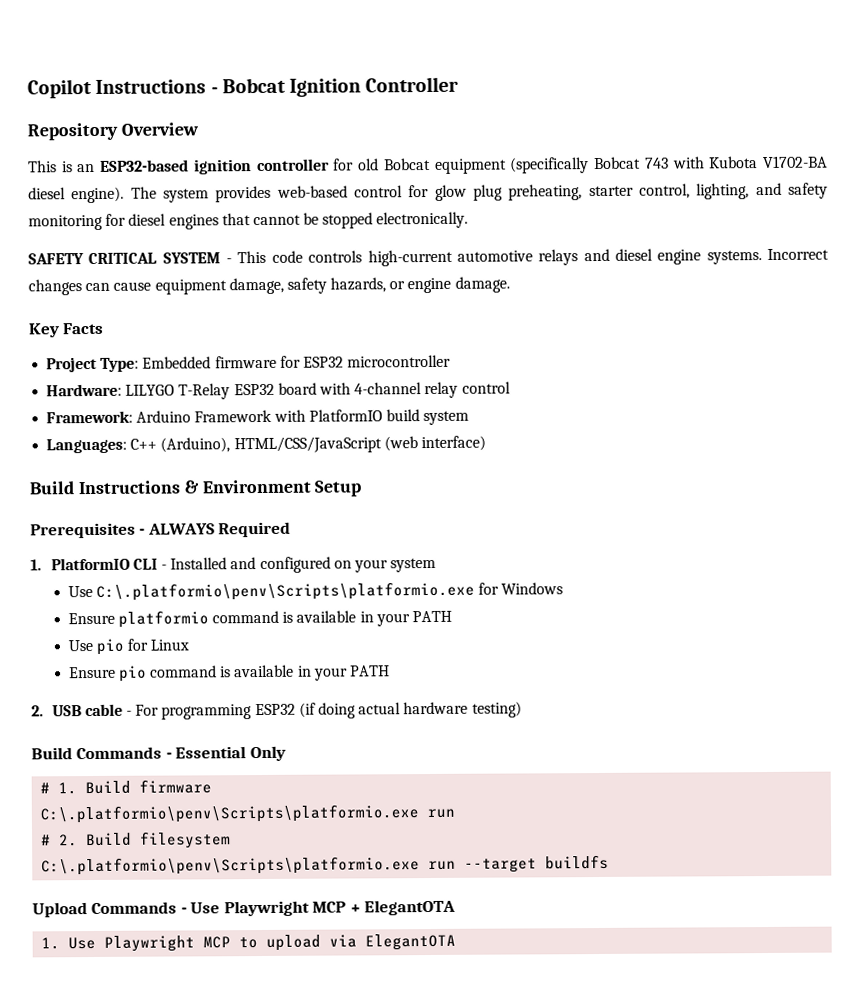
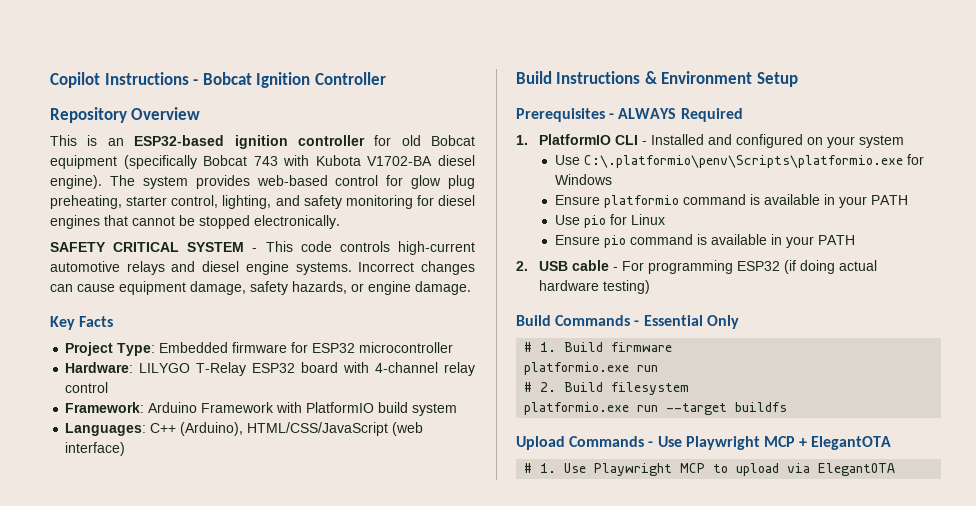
  # 1. Build firmware
- C:\.platformio\penv\Scripts\platformio.exe run
+ platformio.exe run
- C:\.platformio\penv\Scripts\platformio.exe run --target buildfs
+ platformio.exe run --target buildfs
- 1. Use Playwright MCP to upload via ElegantOTA
+ # 1. Use Playwright MCP to upload via ElegantOTA

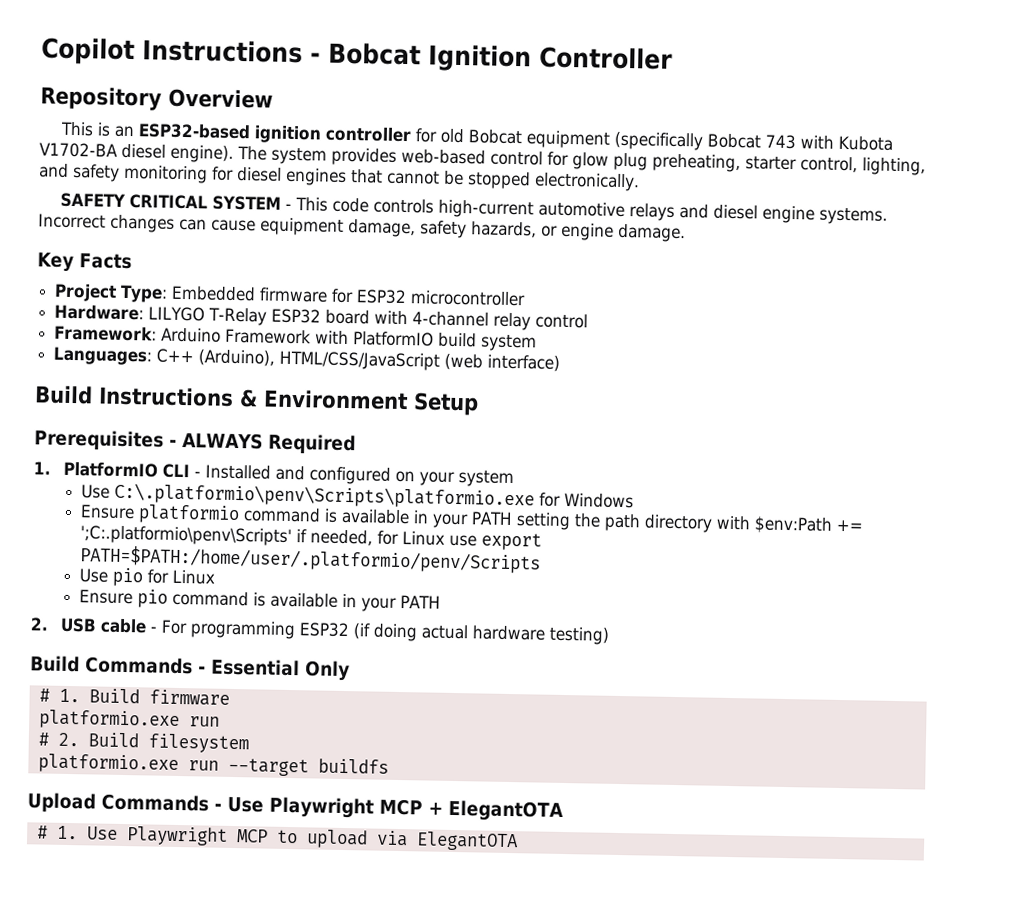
- Ensure platformio command is available in your PATH
+ Ensure platformio command is available in your PATH setting the path directory with $env:Path += ';C:.platformio\penv\Scripts' if needed, for Linux use export PATH=$PATH:/home/user/.platformio/penv/Scripts

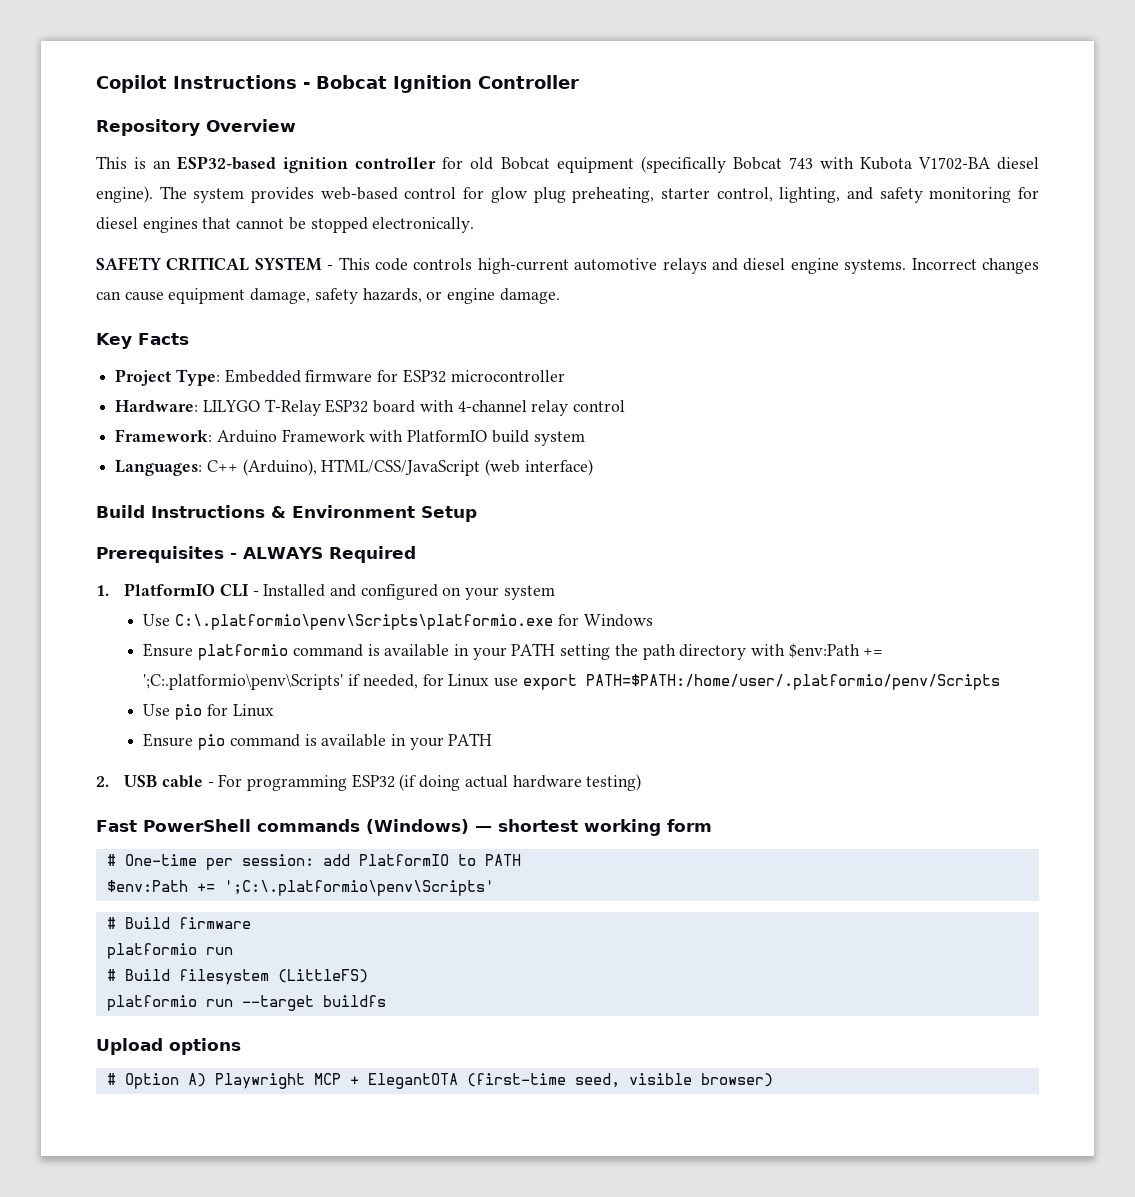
- Build Commands - Essential Only
- # 1. Build firmware
- platformio.exe run
+ Fast PowerShell commands (Windows) — shortest working form
+ # One-time per session: add PlatformIO to PATH
+ $env:Path += ';C:\.platformio\penv\Scripts'
+ # Build firmware
+ platformio run
- # 2. Build filesystem
- platformio.exe run --target buildfs
+ # Build filesystem (LittleFS)
+ platformio run --target buildfs
- Upload Commands - Use Playwright MCP + ElegantOTA
- # 1. Use Playwright MCP to upload via ElegantOTA
+ Upload options
+ # Option A) Playwright MCP + ElegantOTA (first-time seed, visible browser)

